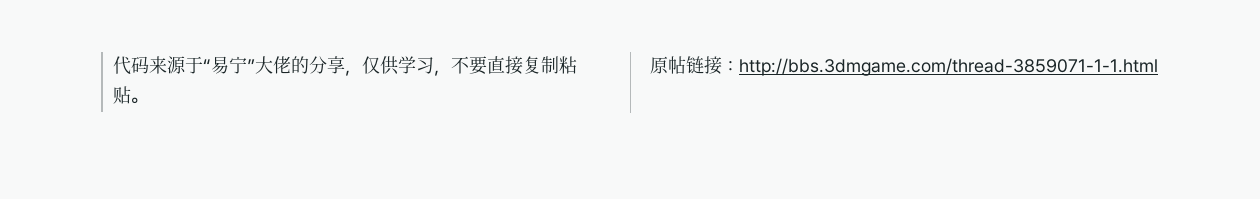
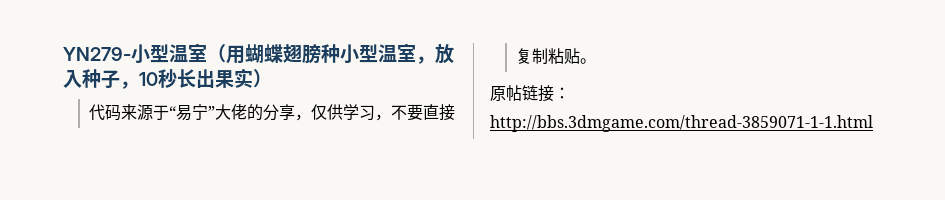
+ YN279-小型温室（用蝴蝶翅膀种小型温室，放入种子，10秒长出果实）

